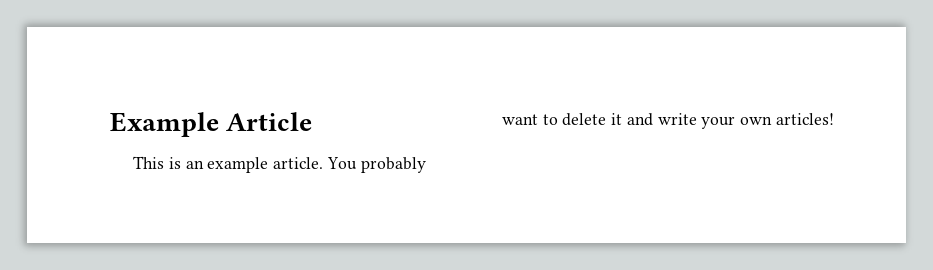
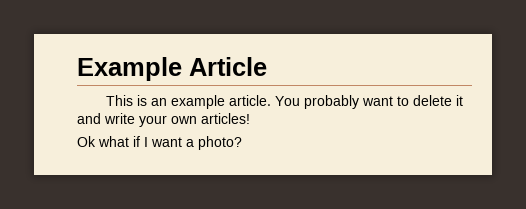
+ Ok what if I want a photo?

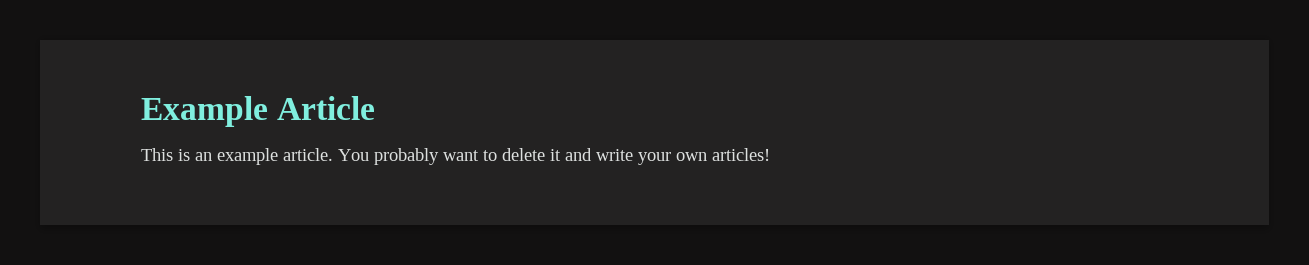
- Ok what if I want a photo?

